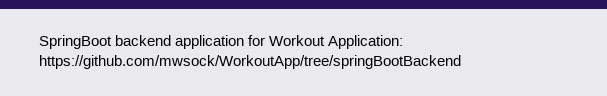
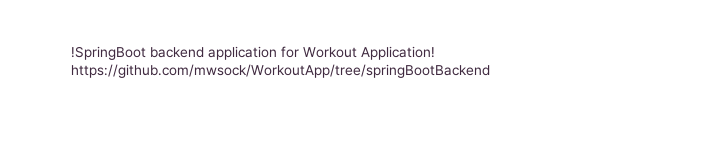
- SpringBoot backend application for Workout Application: https://github.com/mwsock/WorkoutApp/tree/springBootBackend
+ !SpringBoot backend application for Workout Application! https://github.com/mwsock/WorkoutApp/tree/springBootBackend

